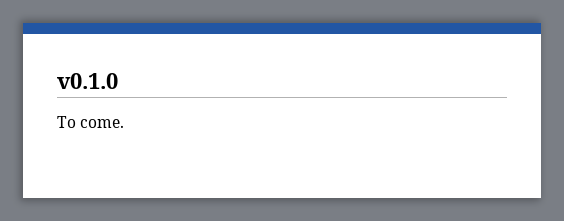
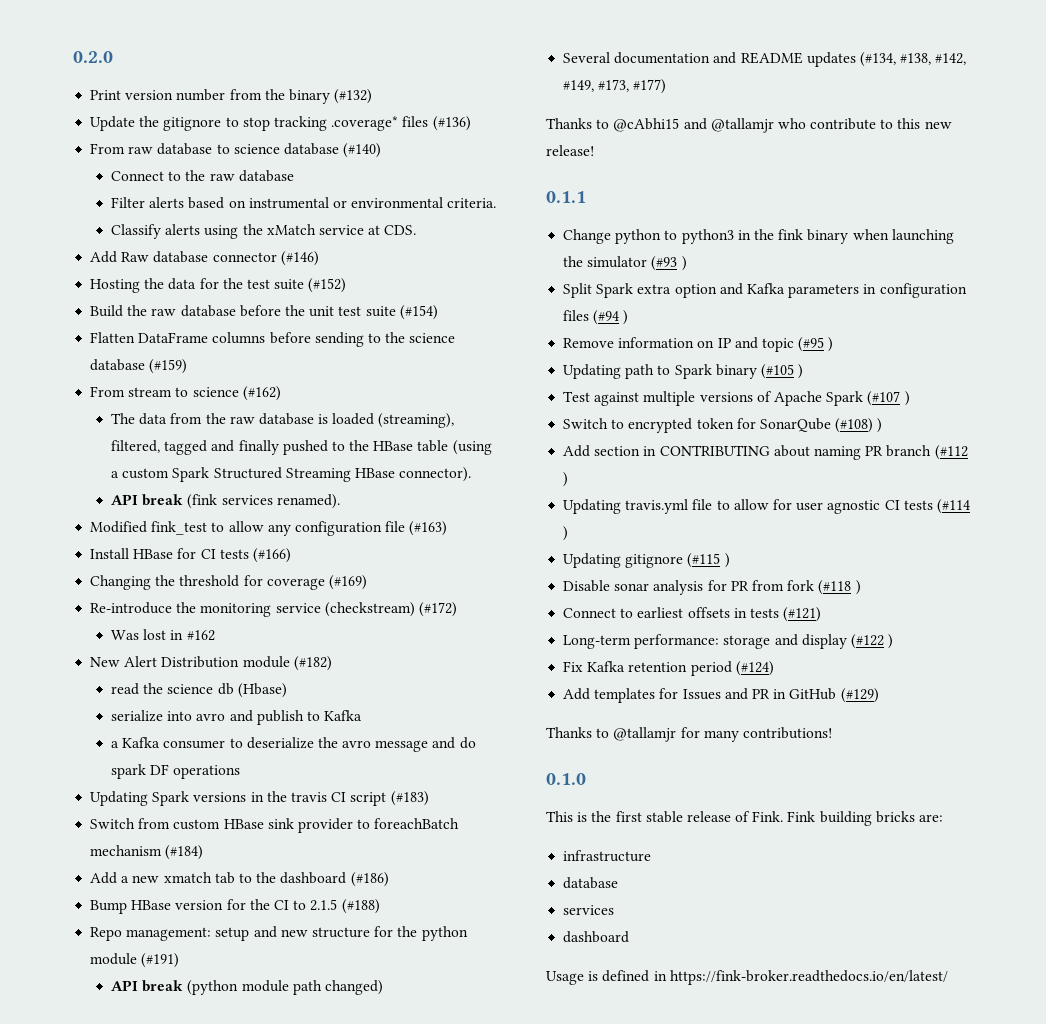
- v0.1.0
- To come.
+ 0.2.0
+ Print version number from the binary (#132)
+ Update the gitignore to stop tracking .coverage* files (#136)
+ From raw database to science database (#140)
+ Connect to the raw database
+ Filter alerts based on instrumental or environmental criteria.
+ Classify alerts using the xMatch service at CDS.
+ Add Raw database connector (#146)
+ Hosting the data for the test suite (#152)
+ Build the raw database before the unit test suite (#154)
+ Flatten DataFrame columns before sending to the science database (#159)
+ From stream to science (#162)
+ The data from the raw database is loaded (streaming), filtered, tagged and finally pushed to the HBase table (using a custom Spark Structured Streaming HBase connector).
+ API break (fink services renamed).
+ Modified fink_test to allow any configuration file (#163)
+ Install HBase for CI tests (#166)
+ Changing the threshold for coverage (#169)
+ Re-introduce the monitoring service (checkstream) (#172)
+ Was lost in #162
+ New Alert Distribution module (#182)
+ read the science db (Hbase)
+ serialize into avro and publish to Kafka
+ a Kafka consumer to deserialize the avro message and do spark DF operations
+ Updating Spark versions in the travis CI script (#183)
+ Switch from custom HBase sink provider to foreachBatch mechanism (#184)
+ Add a new xmatch tab to the dashboard (#186)
+ Bump HBase version for the CI to 2.1.5 (#188)
+ Repo management: setup and new structure for the python module (#191)
+ API break (python module path changed)
+ Several documentation and README updates (#134, #138, #142, #149, #173, #177)
+ Thanks to @cAbhi15 and @tallamjr who contribute to this new release!
+ 0.1.1
+ Change python to python3 in the fink binary when launching the simulator (#93 )
+ Split Spark extra option and Kafka parameters in configuration files (#94 )
+ Remove information on IP and topic (#95 )
+ Updating path to Spark binary (#105 )
+ Test against multiple versions of Apache Spark (#107 )
+ Switch to encrypted token for SonarQube (#108) )
+ Add section in CONTRIBUTING about naming PR branch (#112 )
+ Updating travis.yml file to allow for user agnostic CI tests (#114 )
+ Updating gitignore (#115 )
+ Disable sonar analysis for PR from fork (#118 )
+ Connect to earliest offsets in tests (#121)
+ Long-term performance: storage and display (#122 )
+ Fix Kafka retention period (#124)
+ Add templates for Issues and PR in GitHub (#129)
+ Thanks to @tallamjr for many contributions!
+ 0.1.0
+ This is the first stable release of Fink. Fink building bricks are:
+ infrastructure
+ database
+ services
+ dashboard
+ Usage is defined in https://fink-broker.readthedocs.io/en/latest/

